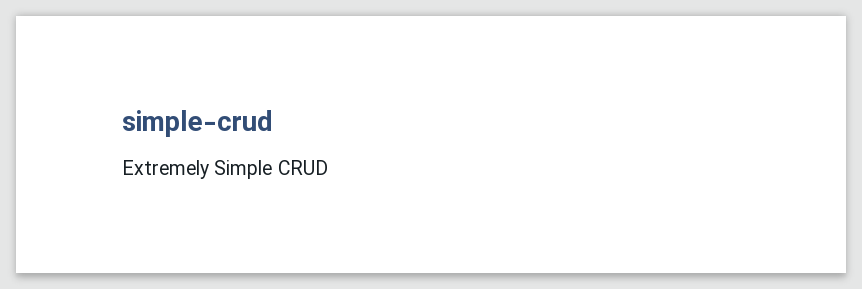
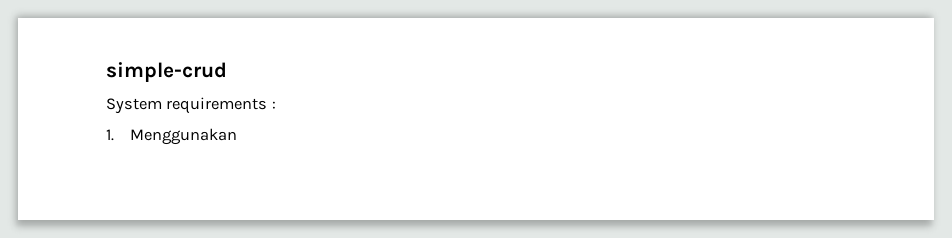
- Extremely Simple CRUD
+ System requirements :
+ 1. Menggunakan

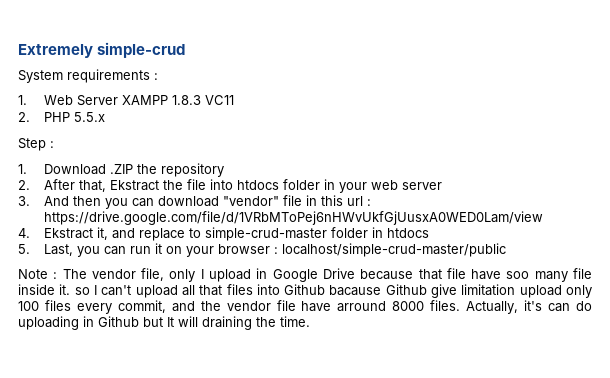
- simple-crud
+ Extremely simple-crud
- 1. Menggunakan
+ 1. Web Server XAMPP 1.8.3 VC11
+ 2. PHP 5.5.x
+ Step :
+ 1. Download .ZIP the repository
+ 2. After that, Ekstract the file into htdocs folder in your web server
+ 3. And then you can download "vendor" file in this url : https://drive.google.com/file/d/1VRbMToPej6nHWvUkfGjUusxA0WED0Lam/view
+ 4. Ekstract it, and replace to simple-crud-master folder in htdocs
+ 5. Last, you can run it on your browser : localhost/simple-crud-master/public
+ Note : The vendor file, only I upload in Google Drive because that file have soo many file inside it. so I can't upload all that files into Github bacause Github give limitation upload only 100 files every commit, and the vendor file have arround 8000 files. Actually, it's can do uploading in Github but It will draining the time.

